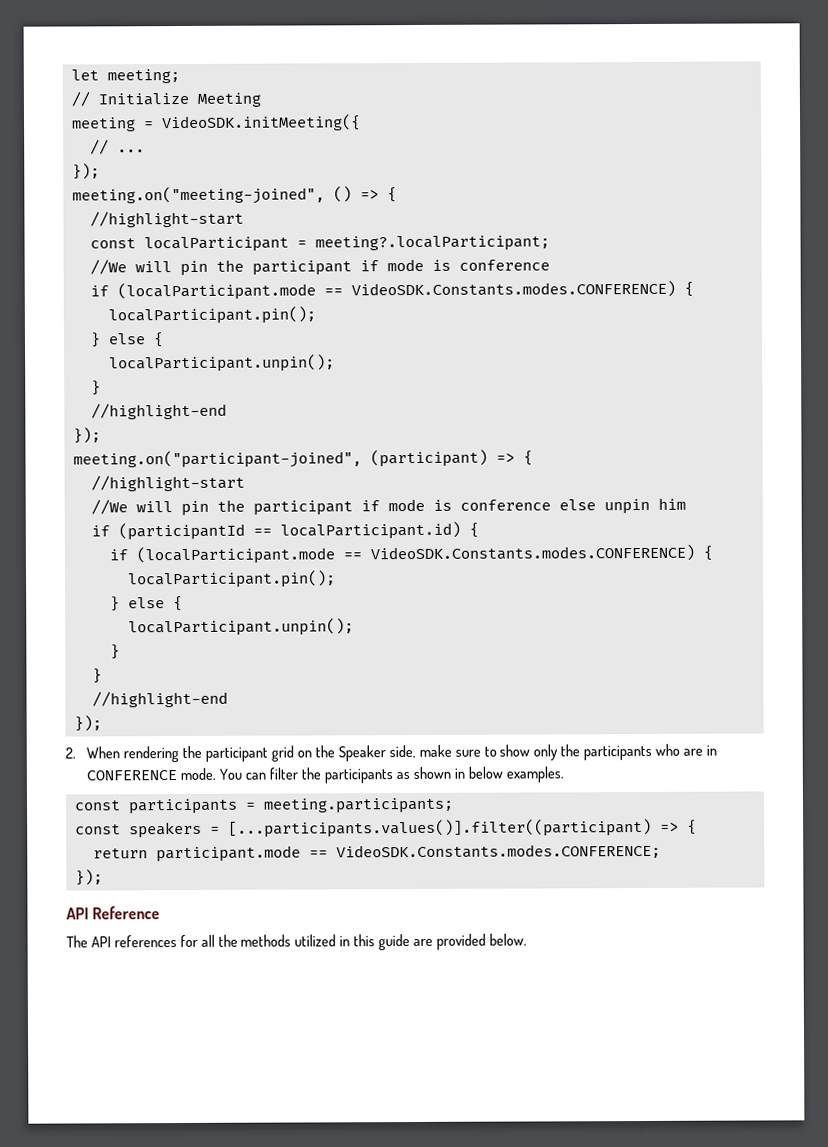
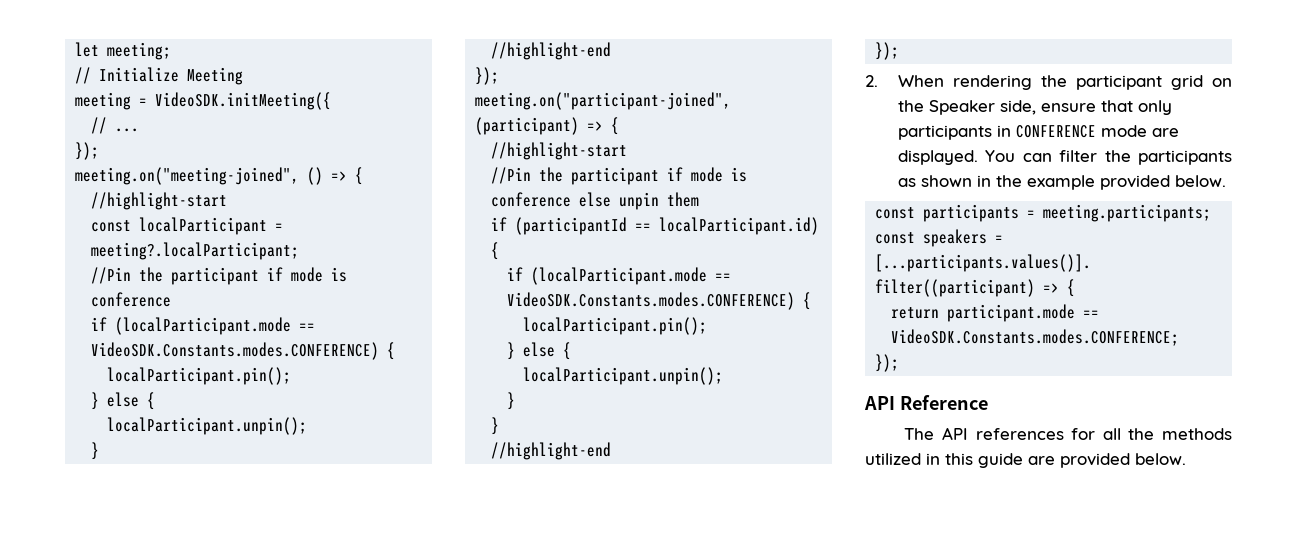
  const localParticipant = meeting?.localParticipant;
- //We will pin the participant if mode is conference
+ //Pin the participant if mode is conference
- //We will pin the participant if mode is conference else unpin him
+ //Pin the participant if mode is conference else unpin them
- 2. When rendering the participant grid on the Speaker side, make sure to show only the participants who are in CONFERENCE mode.
+ 2. When rendering the participant grid on the Speaker side, ensure that only participants in CONFERENCE mode are displayed.
- You can filter the participants as shown in below examples.
+ You can filter the participants as shown in the example provided below.

